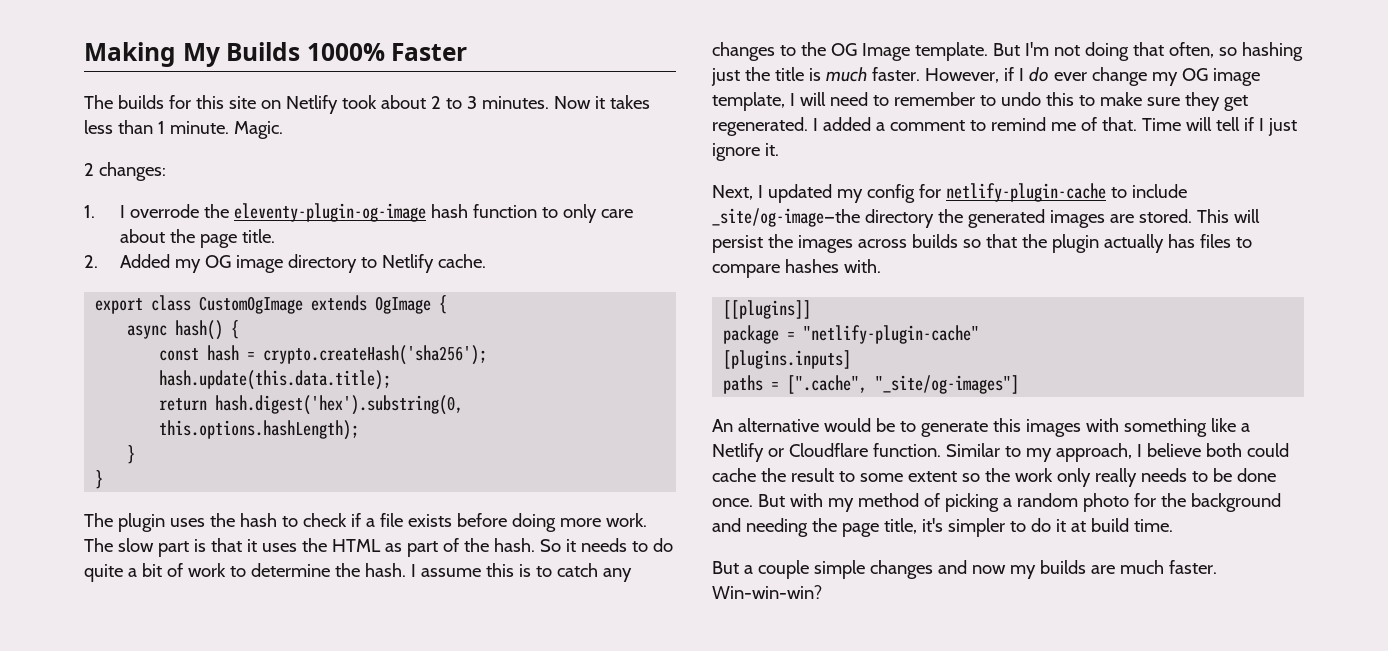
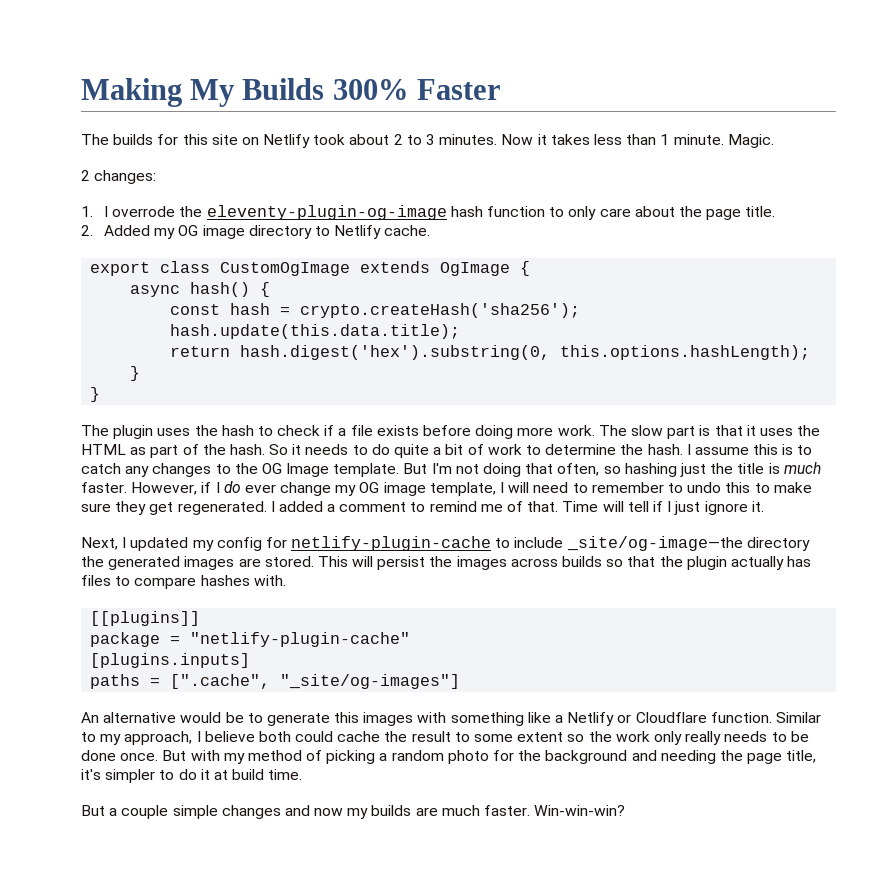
- Making My Builds 1000% Faster
+ Making My Builds 300% Faster

